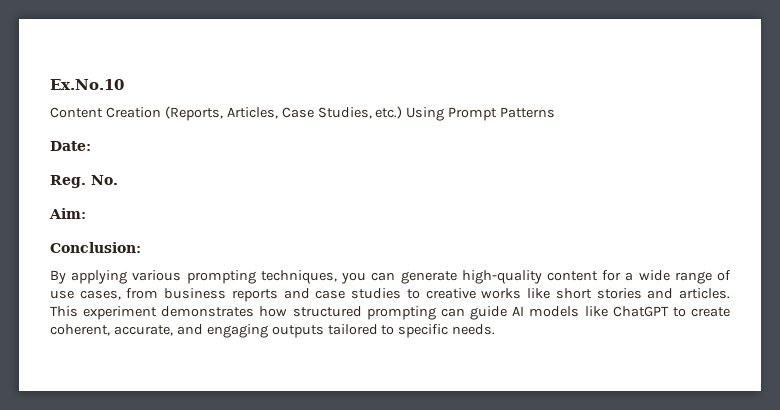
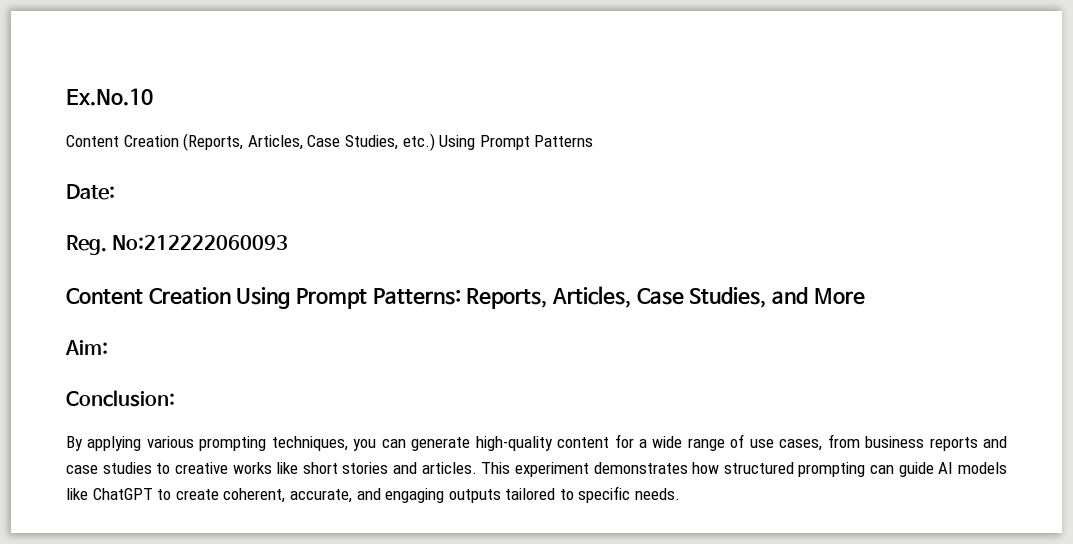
- Reg. No.
+ Reg. No:212222060093
+ Content Creation Using Prompt Patterns: Reports, Articles, Case Studies, and More

